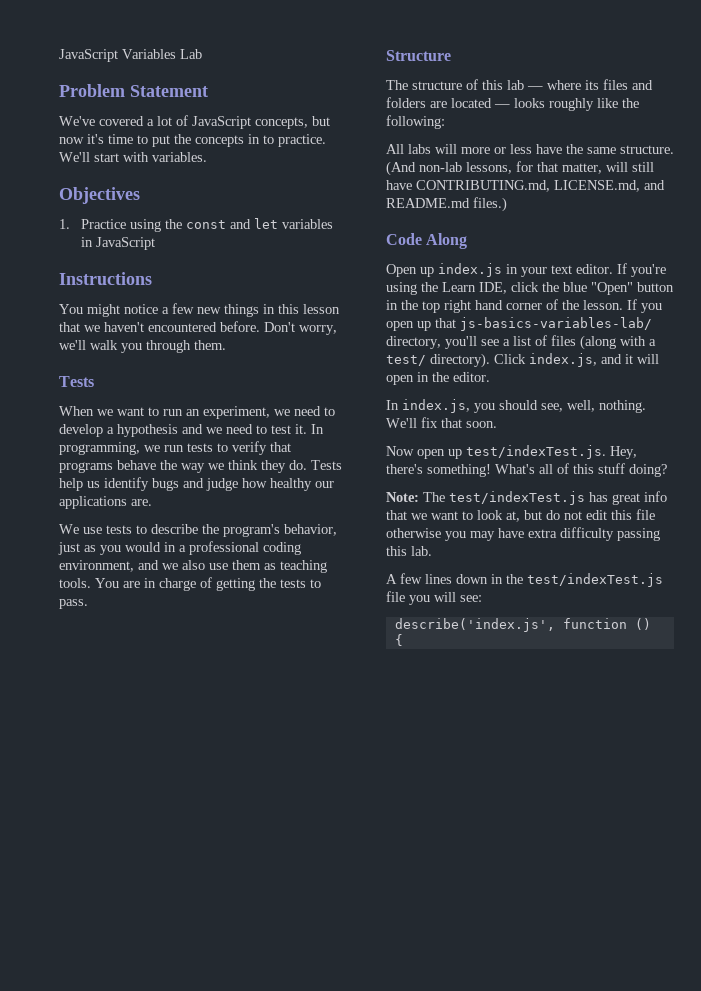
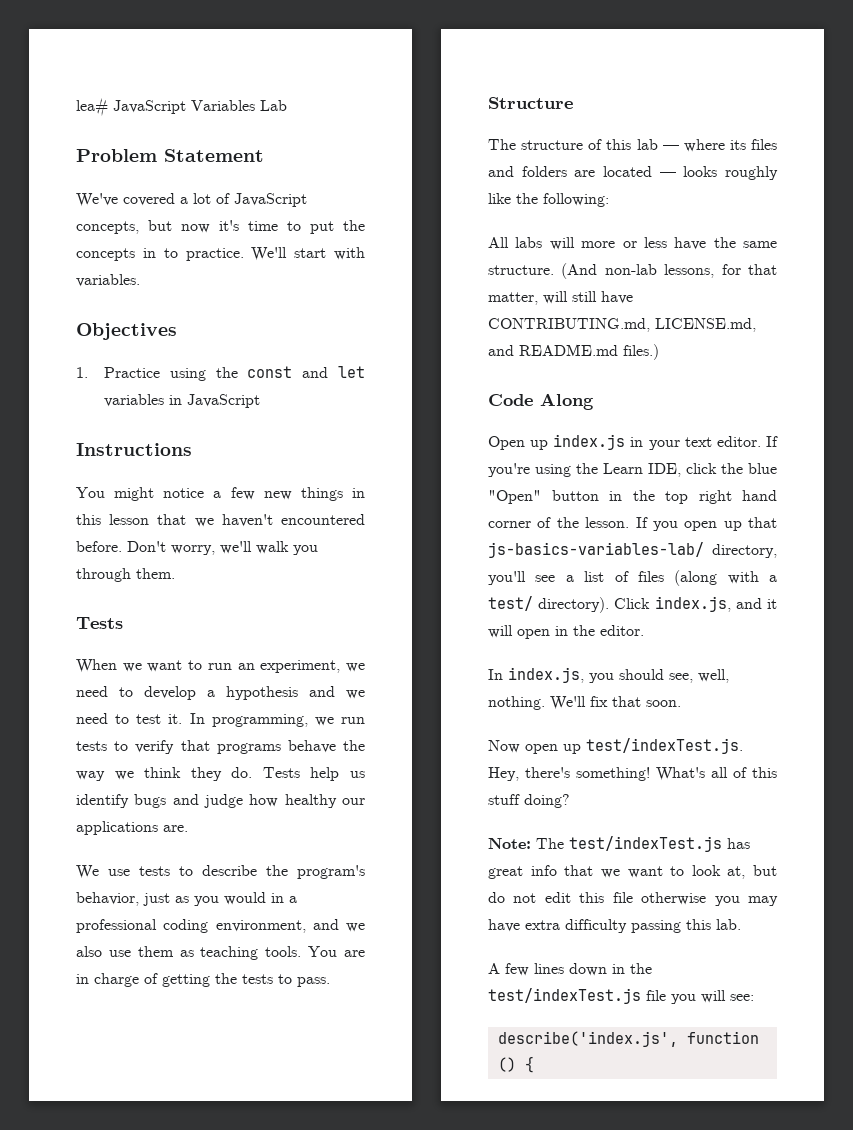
- JavaScript Variables Lab
+ lea# JavaScript Variables Lab

